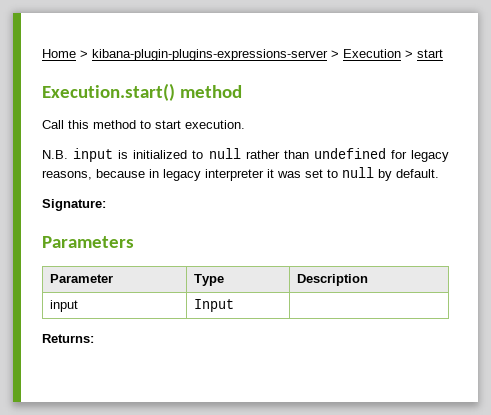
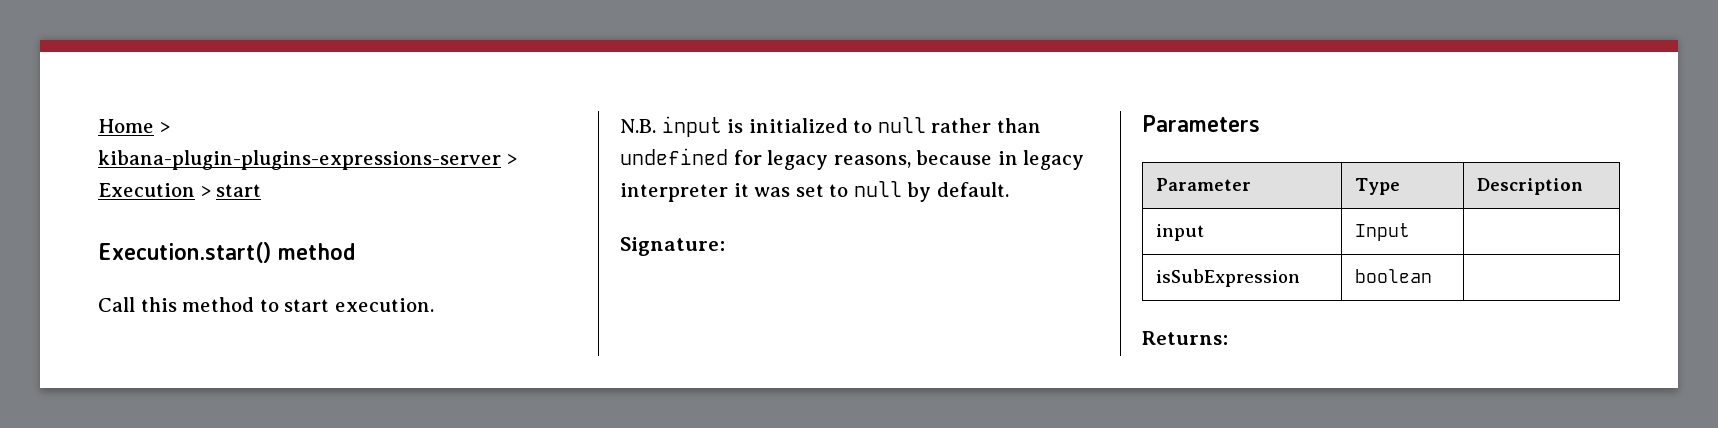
+ isSubExpression | boolean |

